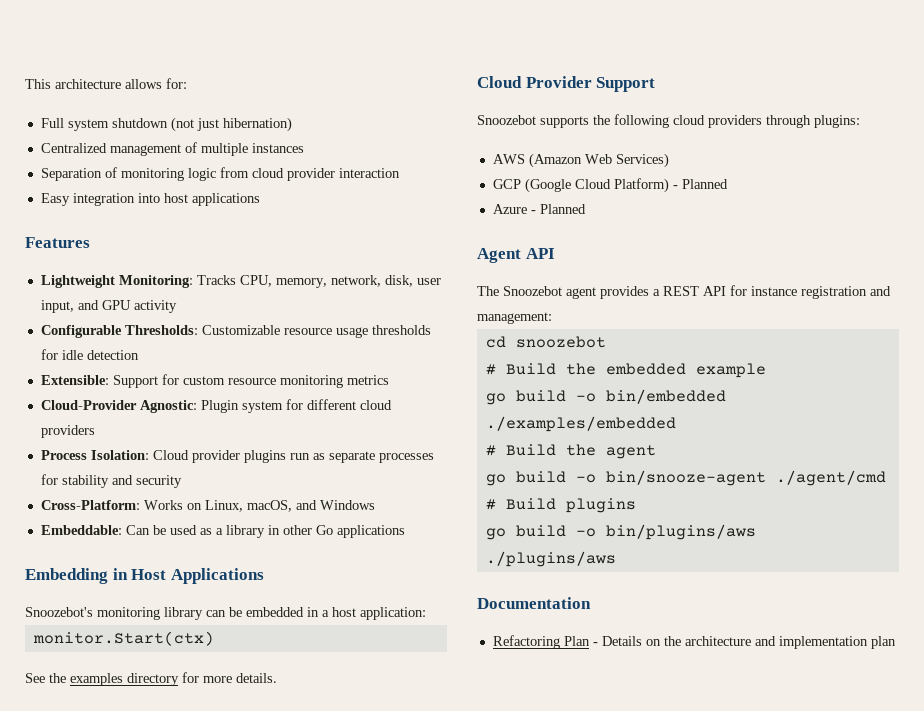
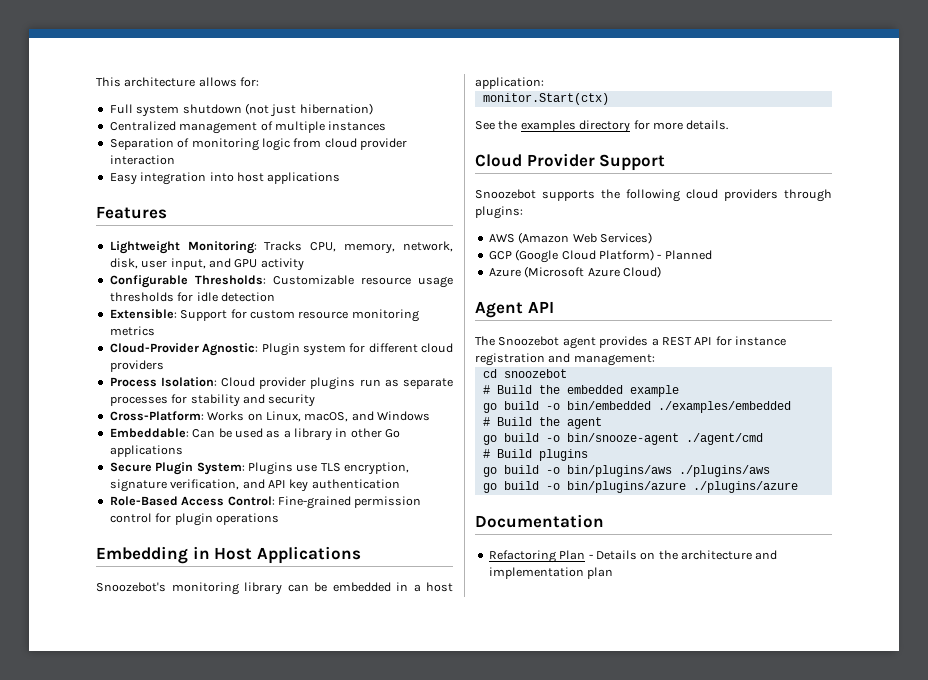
+ Secure Plugin System: Plugins use TLS encryption, signature verification, and API key authentication
+ Role-Based Access Control: Fine-grained permission control for plugin operations
- Azure - Planned
+ Azure (Microsoft Azure Cloud)
+ go build -o bin/plugins/azure ./plugins/azure

